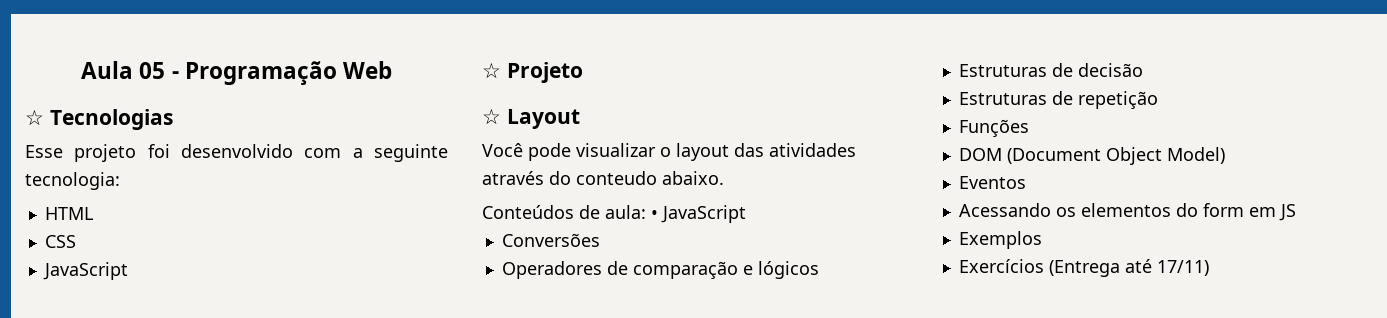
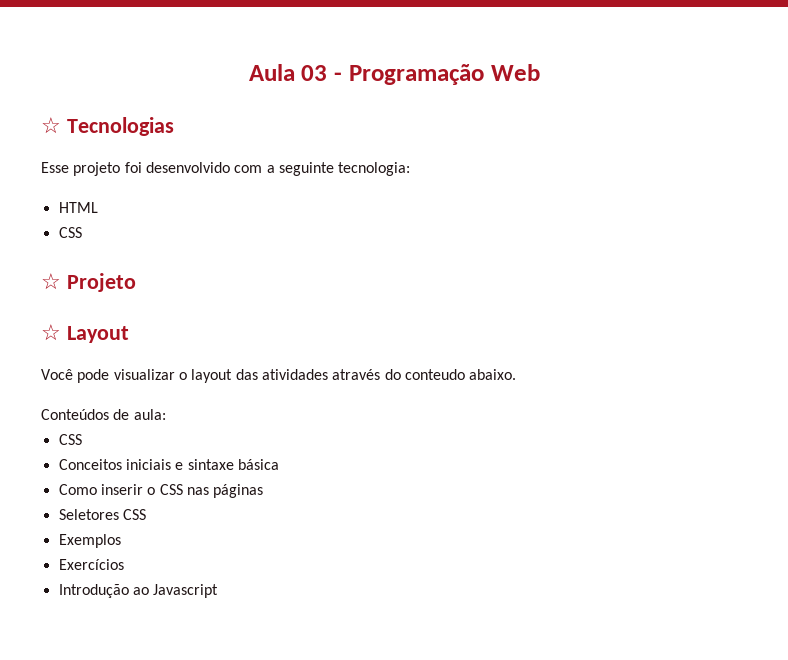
- Aula 05 - Programação Web
+ Aula 03 - Programação Web
  HTML
  CSS
- JavaScript
- Conteúdos de aula: • JavaScript
- Conversões
- Operadores de comparação e lógicos
- Estruturas de decisão
- Estruturas de repetição
- Funções
- DOM (Document Object Model)
- Eventos
- Acessando os elementos do form em JS
+ Conteúdos de aula:
+ CSS
+ Conceitos iniciais e sintaxe básica
+ Como inserir o CSS nas páginas
+ Seletores CSS
- Exercícios (Entrega até 17/11)
+ Exercícios
+ Introdução ao Javascript

